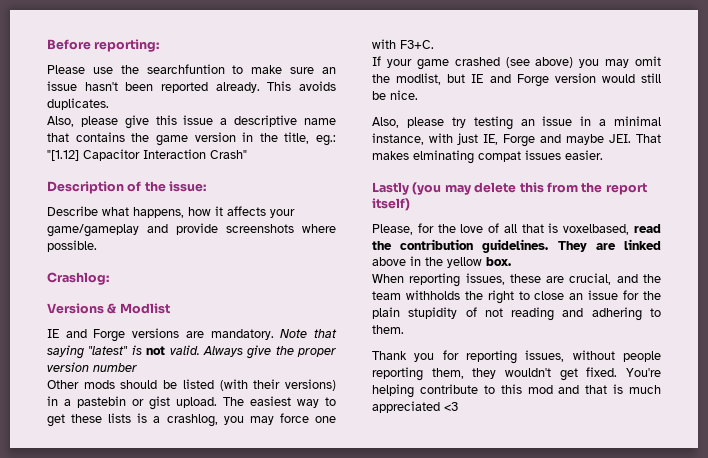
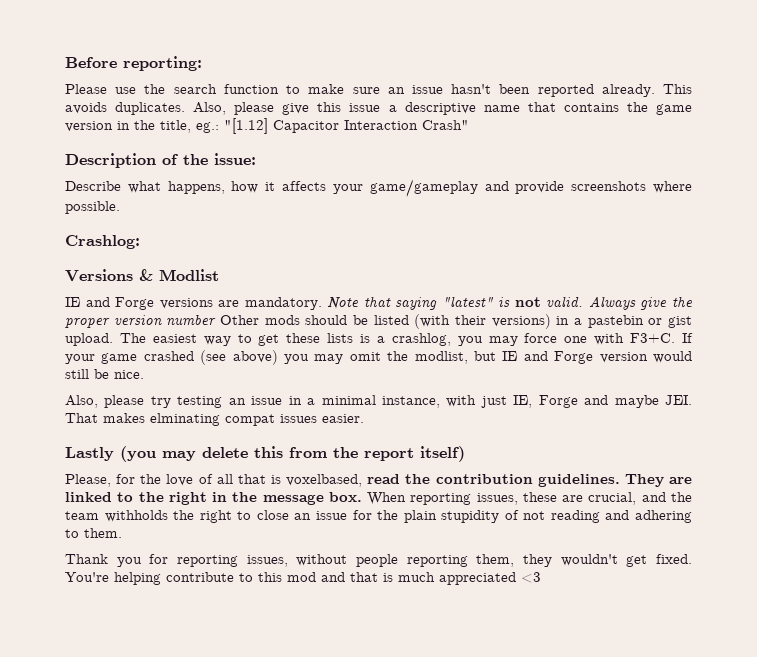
- Please use the searchfuntion to make sure an issue hasn't been reported already.
+ Please use the search function to make sure an issue hasn't been reported already.
- This avoids duplicates.
- Also, please give this issue a descriptive name that contains the game version in the title, eg.: "[1.12] Capacitor Interaction Crash"
+ This avoids duplicates. Also, please give this issue a descriptive name that contains the game version in the title, eg.: "[1.12] Capacitor Interaction Crash"
- Always give the proper version number
- Other mods should be listed (with their versions) in a pastebin or gist upload.
+ Always give the proper version number Other mods should be listed (with their versions) in a pastebin or gist upload.
- The easiest way to get these lists is a crashlog, you may force one with F3+C.
- If your game crashed (see above) you may omit the modlist, but IE and Forge version would still be nice.
+ The easiest way to get these lists is a crashlog, you may force one with F3+C. If your game crashed (see above) you may omit the modlist, but IE and Forge version would still be nice.
- They are linked above in the yellow box.
- When reporting issues, these are crucial, and the team withholds the right to close an issue for the plain stupidity of not reading and adhering to them.
+ They are linked to the right in the message box. When reporting issues, these are crucial, and the team withholds the right to close an issue for the plain stupidity of not reading and adhering to them.

